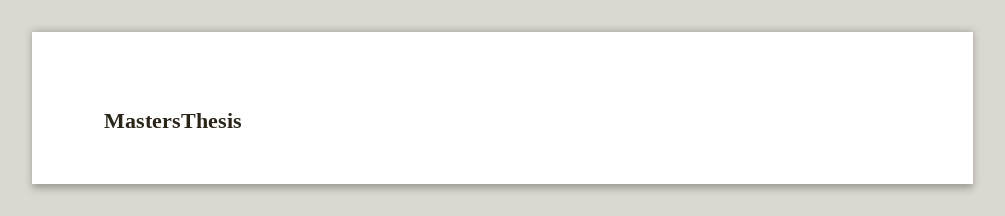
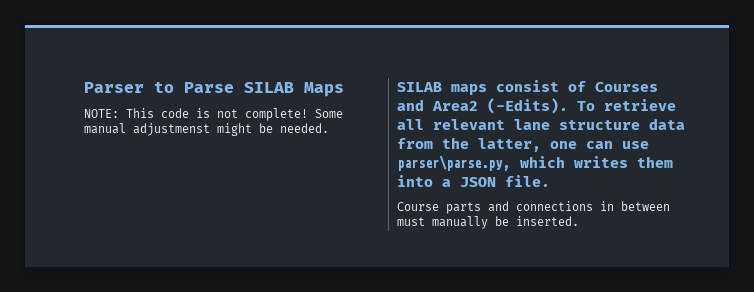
- MastersThesis
+ Parser to Parse SILAB Maps
+ NOTE: This code is not complete! Some manual adjustmenst might be needed.
+ SILAB maps consist of Courses and Area2 (-Edits). To retrieve all relevant lane structure data from the latter, one can use parser\parse.py, which writes them into a JSON file.
+ Course parts and connections in between must manually be inserted.

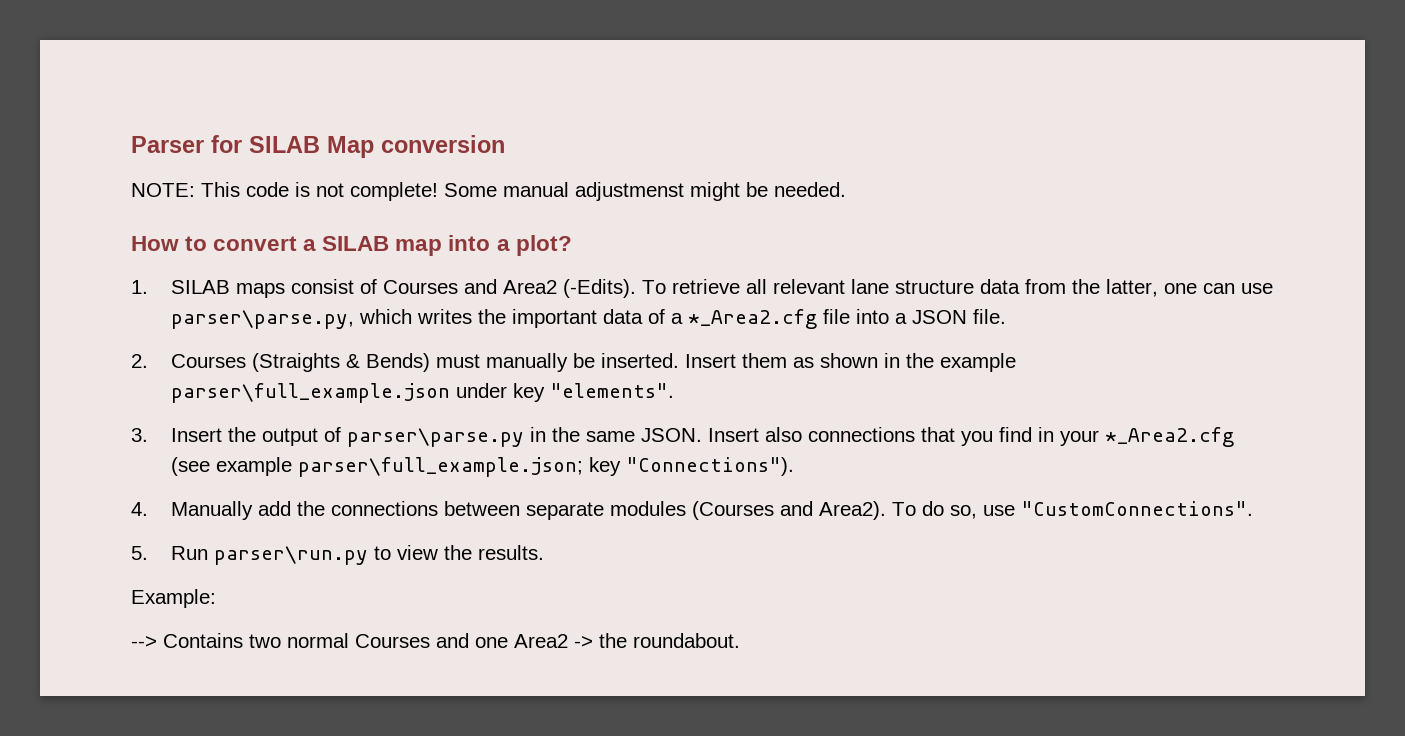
- Parser to Parse SILAB Maps
+ Parser for SILAB Map conversion
- SILAB maps consist of Courses and Area2 (-Edits).
+ How to convert a SILAB map into a plot?
+ 1. SILAB maps consist of Courses and Area2 (-Edits).
- To retrieve all relevant lane structure data from the latter, one can use parser\parse.py, which writes them into a JSON file.
- Course parts and connections in between must manually be inserted.
+ To retrieve all relevant lane structure data from the latter, one can use parser\parse.py, which writes the important data of a *_Area2.cfg file into a JSON file.
+ 2. Courses (Straights & Bends) must manually be inserted. Insert them as shown in the example parser\full_example.json under key "elements".
+ 3. Insert the output of parser\parse.py in the same JSON. Insert also connections that you find in your *_Area2.cfg (see example parser\full_example.json; key "Connections").
+ 4. Manually add the connections between separate modules (Courses and Area2). To do so, use "CustomConnections".
+ 5. Run parser\run.py to view the results.
+ Example:
+ --> Contains two normal Courses and one Area2 -> the roundabout.

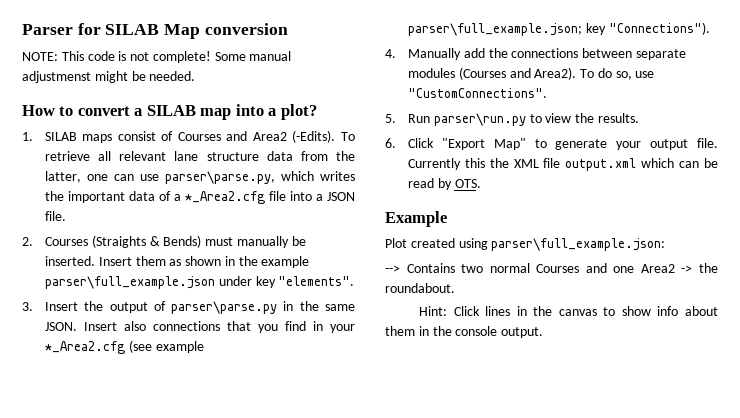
- Example:
+ 6. Click "Export Map" to generate your output file. Currently this the XML file output.xml which can be read by OTS.
+ Example
+ Plot created using parser\full_example.json:
+ Hint: Click lines in the canvas to show info about them in the console output.

